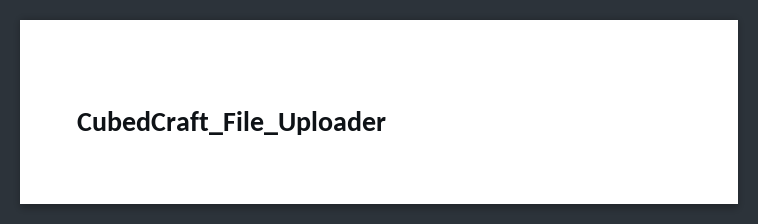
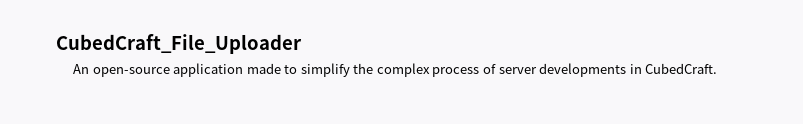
+ An open-source application made to simplify the complex process of server developments in CubedCraft.

